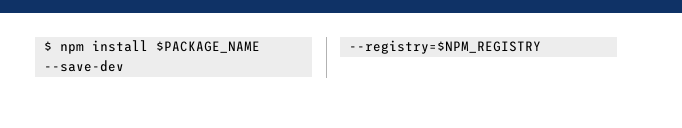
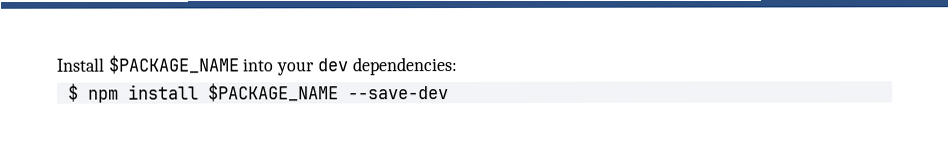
+ Install $PACKAGE_NAME into your dev dependencies:
- $ npm install $PACKAGE_NAME --save-dev --registry=$NPM_REGISTRY
+ $ npm install $PACKAGE_NAME --save-dev

